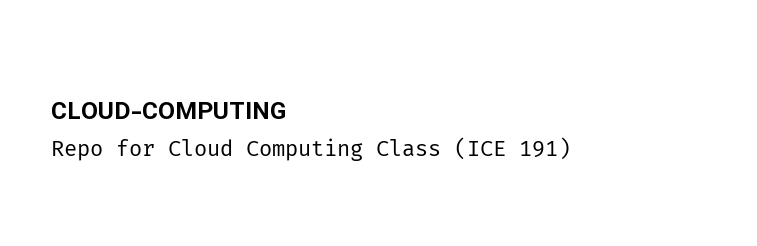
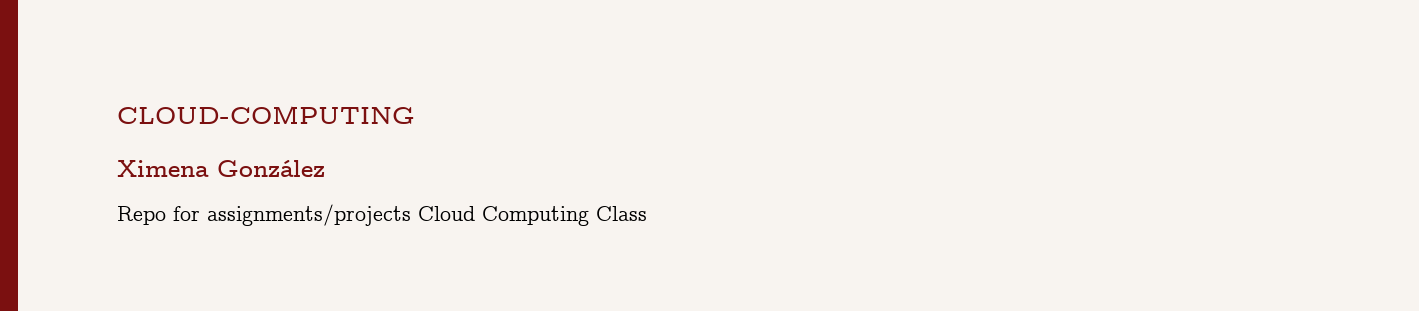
+ Ximena González
- Repo for Cloud Computing Class (ICE 191)
+ Repo for assignments/projects Cloud Computing Class

